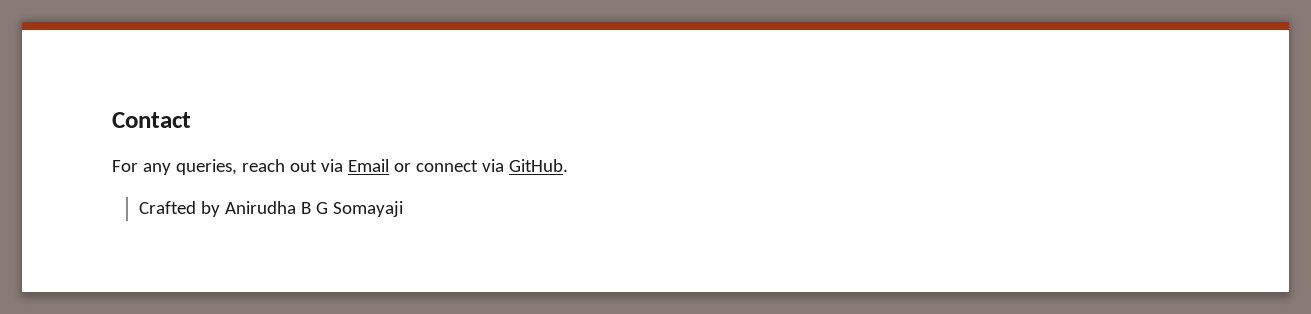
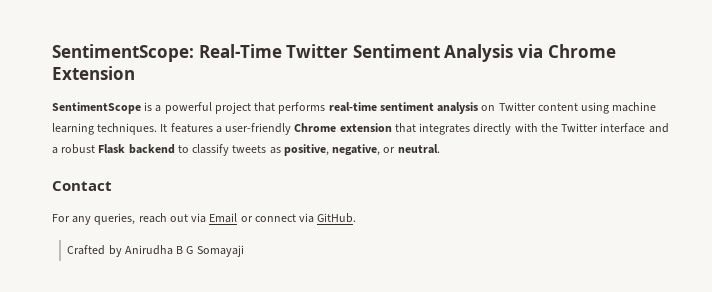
+ SentimentScope: Real-Time Twitter Sentiment Analysis via Chrome Extension
+ SentimentScope is a powerful project that performs real-time sentiment analysis on Twitter content using machine learning techniques. It features a user-friendly Chrome extension that integrates directly with the Twitter interface and a robust Flask backend to classify tweets as positive, negative, or neutral.

